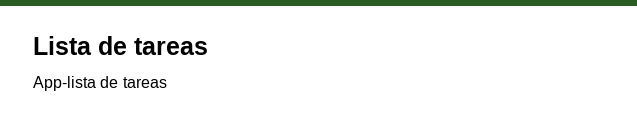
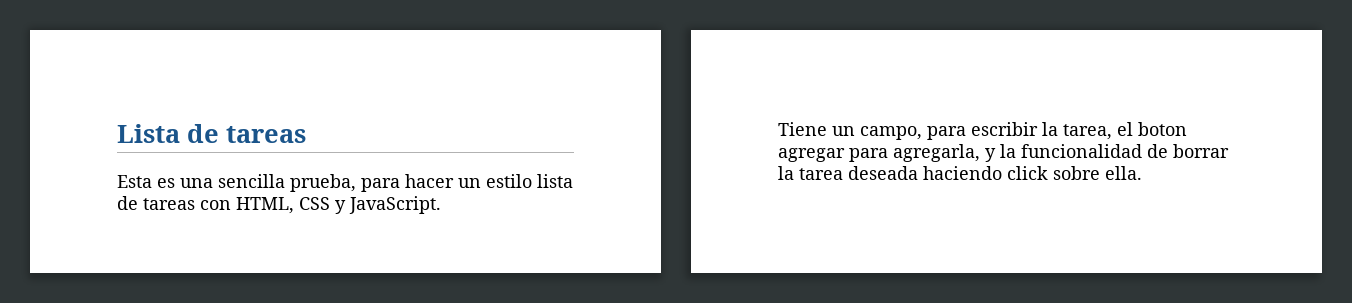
- App-lista de tareas
+ Esta es una sencilla prueba, para hacer un estilo lista de tareas con HTML, CSS y JavaScript.
+ Tiene un campo, para escribir la tarea, el boton agregar para agregarla, y la funcionalidad de borrar la tarea deseada haciendo click sobre ella.

